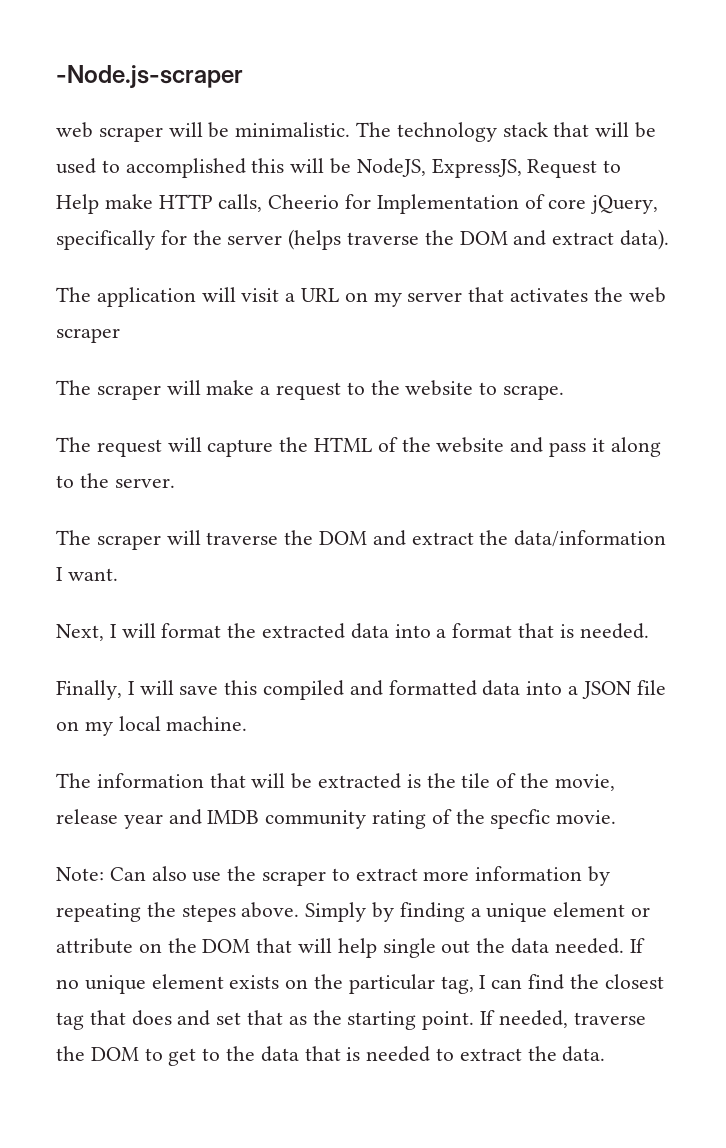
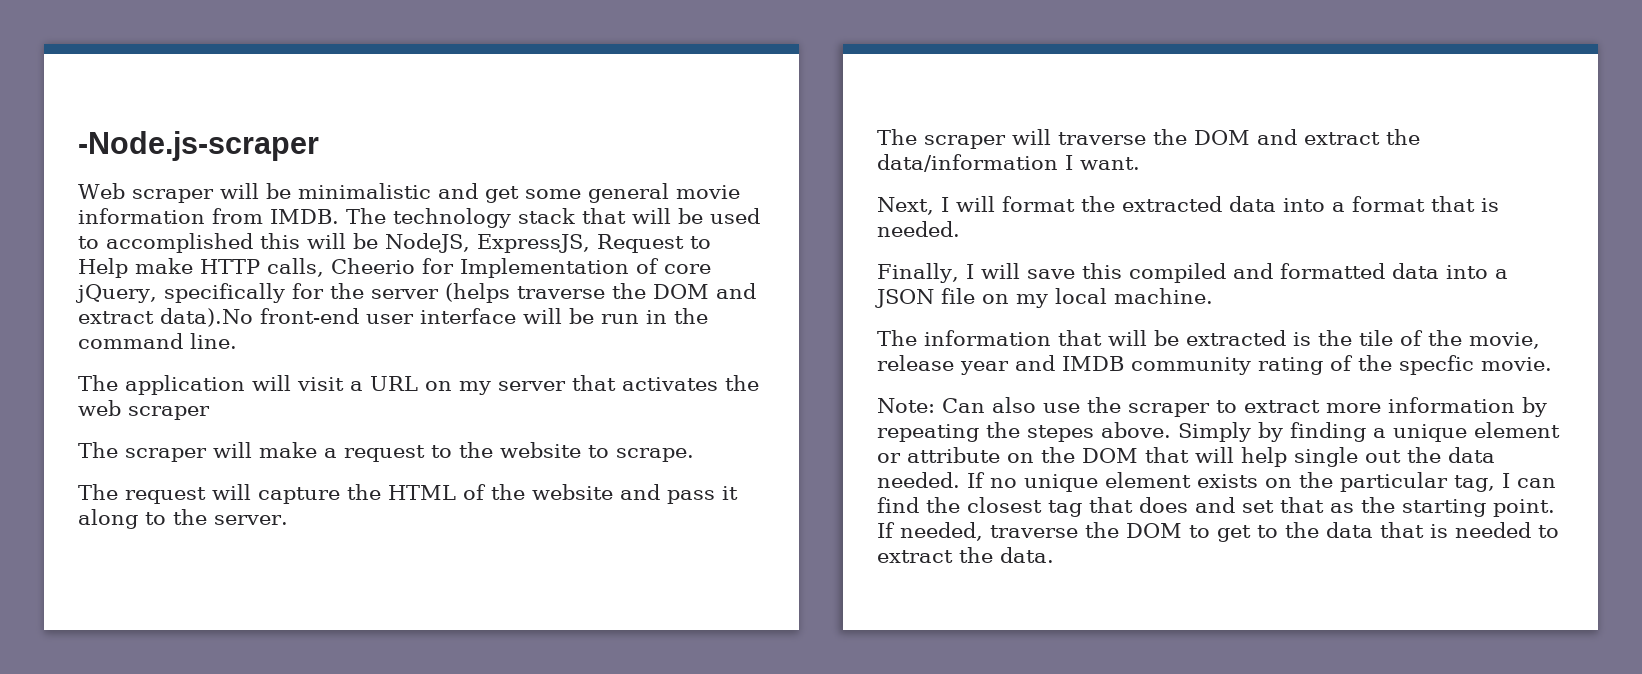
- web scraper will be minimalistic.
+ Web scraper will be minimalistic and get some general movie information from IMDB.
- The technology stack that will be used to accomplished this will be NodeJS, ExpressJS, Request to Help make HTTP calls, Cheerio for Implementation of core jQuery, specifically for the server (helps traverse the DOM and extract data).
+ The technology stack that will be used to accomplished this will be NodeJS, ExpressJS, Request to Help make HTTP calls, Cheerio for Implementation of core jQuery, specifically for the server (helps traverse the DOM and extract data).No front-end user interface will be run in the command line.

